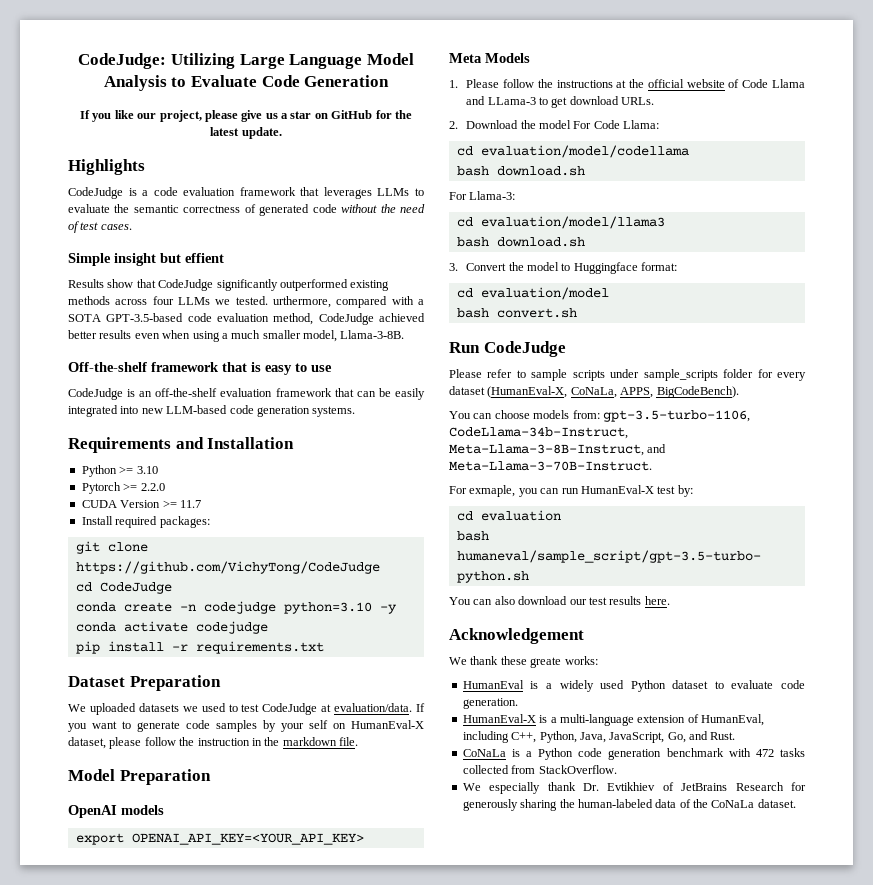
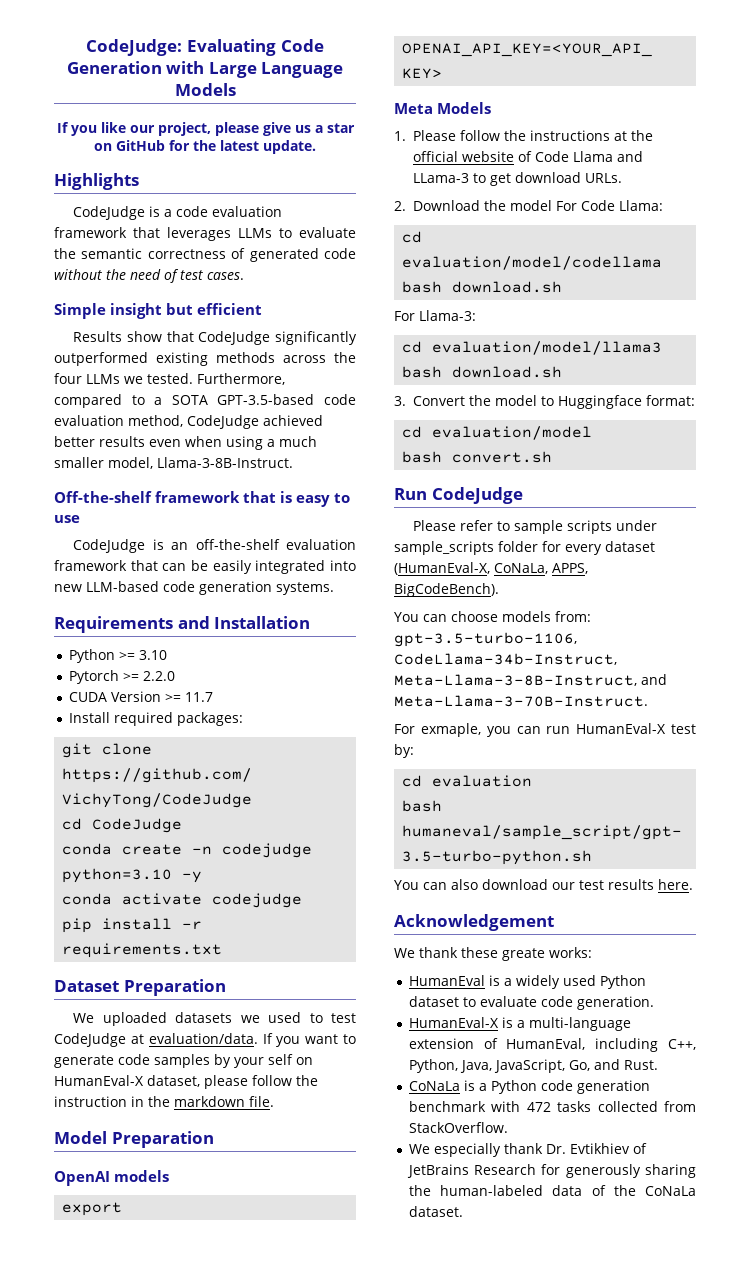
- CodeJudge: Utilizing Large Language Model Analysis to Evaluate Code Generation
+ CodeJudge: Evaluating Code Generation with Large Language Models
- Simple insight but effient
+ Simple insight but efficient
- Results show that CodeJudge significantly outperformed existing methods across four LLMs we tested. urthermore, compared with a SOTA GPT-3.5-based code evaluation method, CodeJudge achieved better results even when using a much smaller model, Llama-3-8B.
+ Results show that CodeJudge significantly outperformed existing methods across the four LLMs we tested. Furthermore, compared to a SOTA GPT-3.5-based code evaluation method, CodeJudge achieved better results even when using a much smaller model, Llama-3-8B-Instruct.

